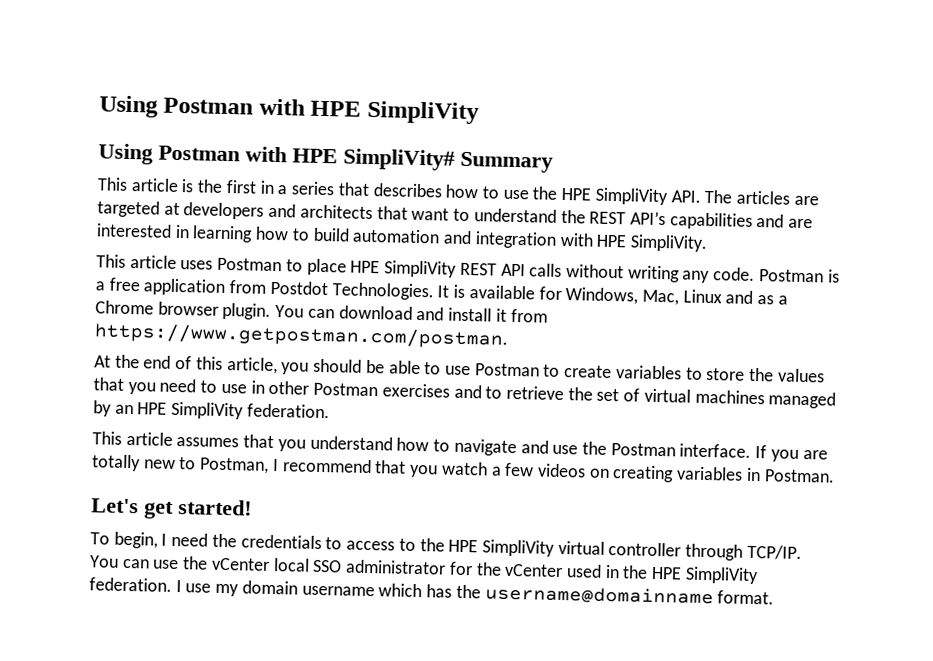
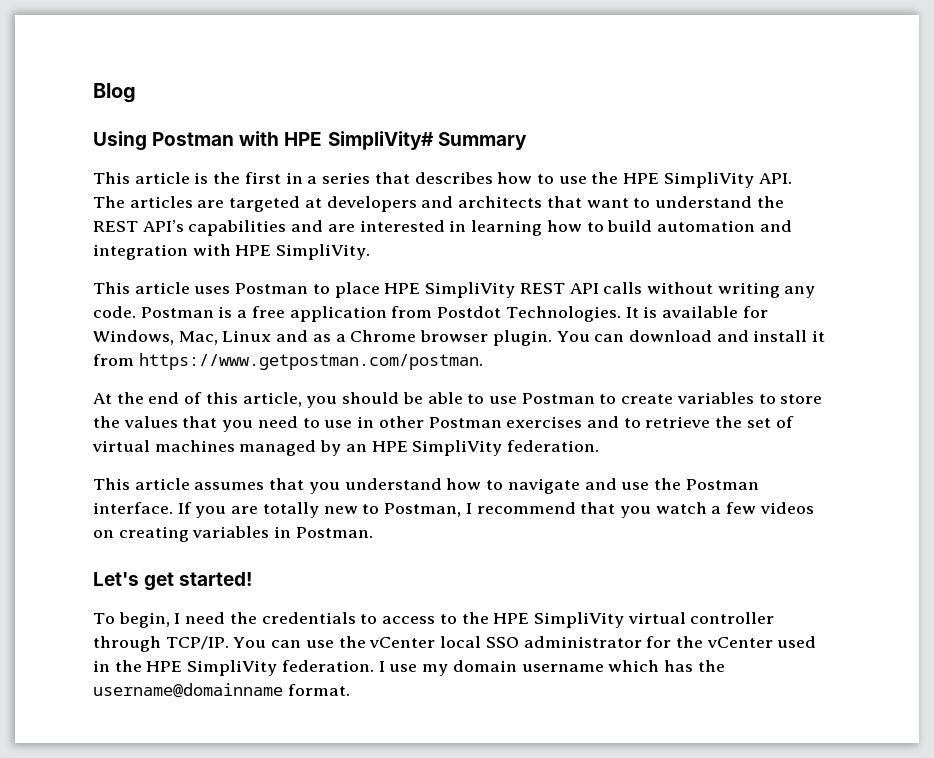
- Using Postman with HPE SimpliVity
+ Blog

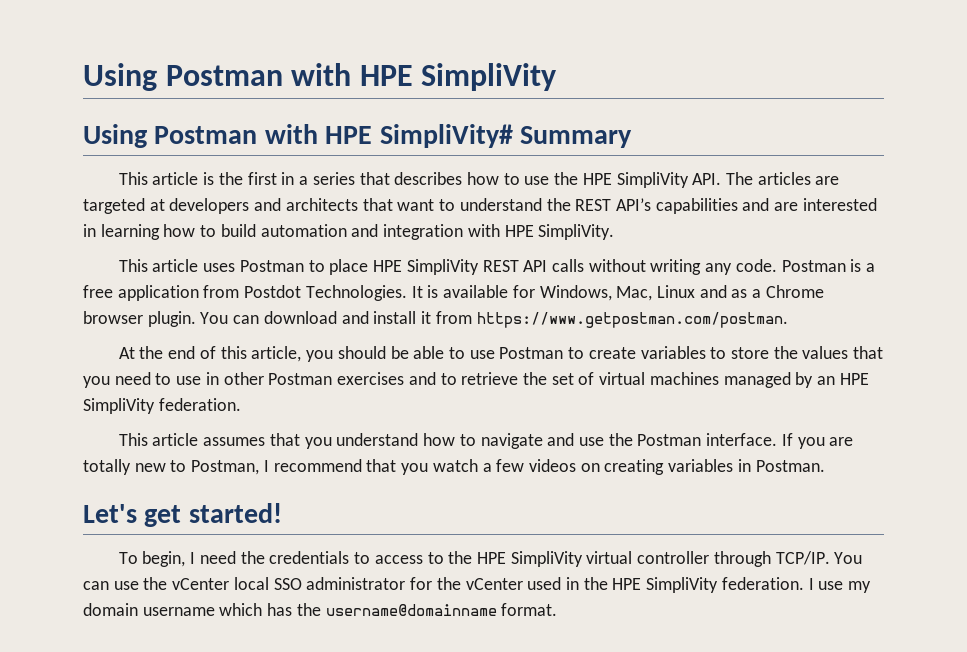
- Blog
+ Using Postman with HPE SimpliVity

